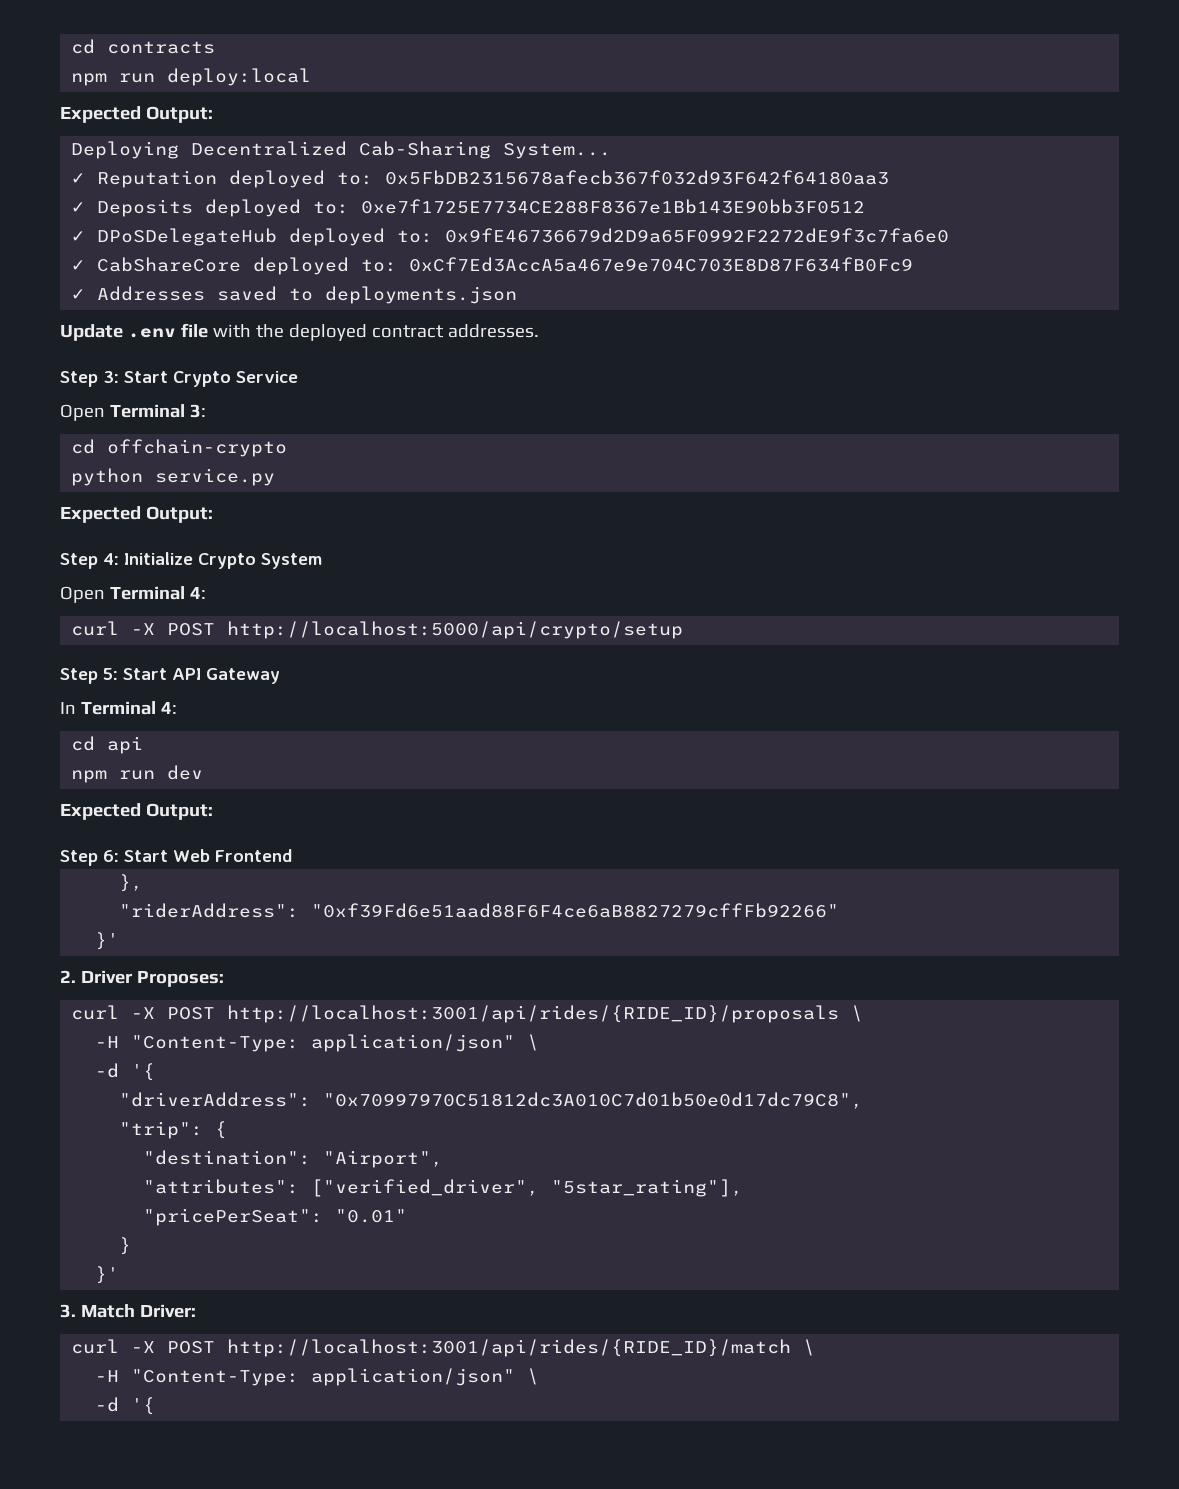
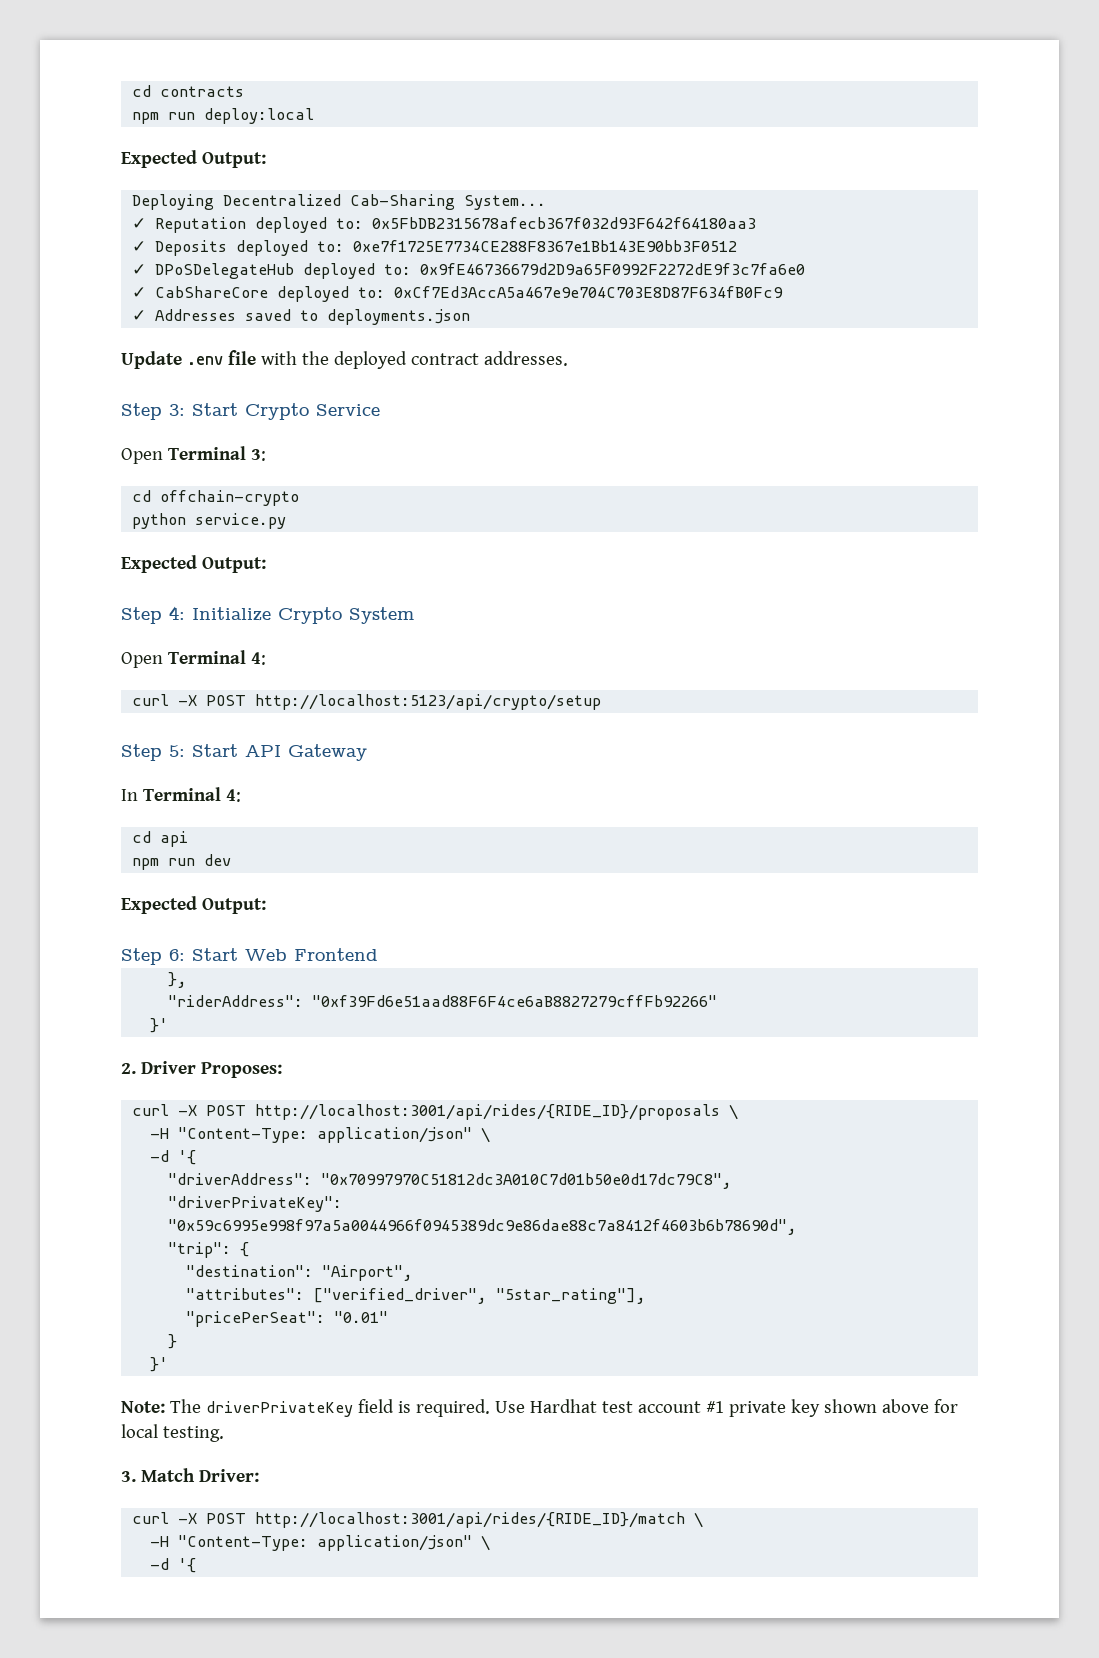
- curl -X POST http://localhost:5000/api/crypto/setup
+ curl -X POST http://localhost:5123/api/crypto/setup
+ "driverPrivateKey": "0x59c6995e998f97a5a0044966f0945389dc9e86dae88c7a8412f4603b6b78690d",
+ Note: The driverPrivateKey field is required. Use Hardhat test account #1 private key shown above for local testing.

